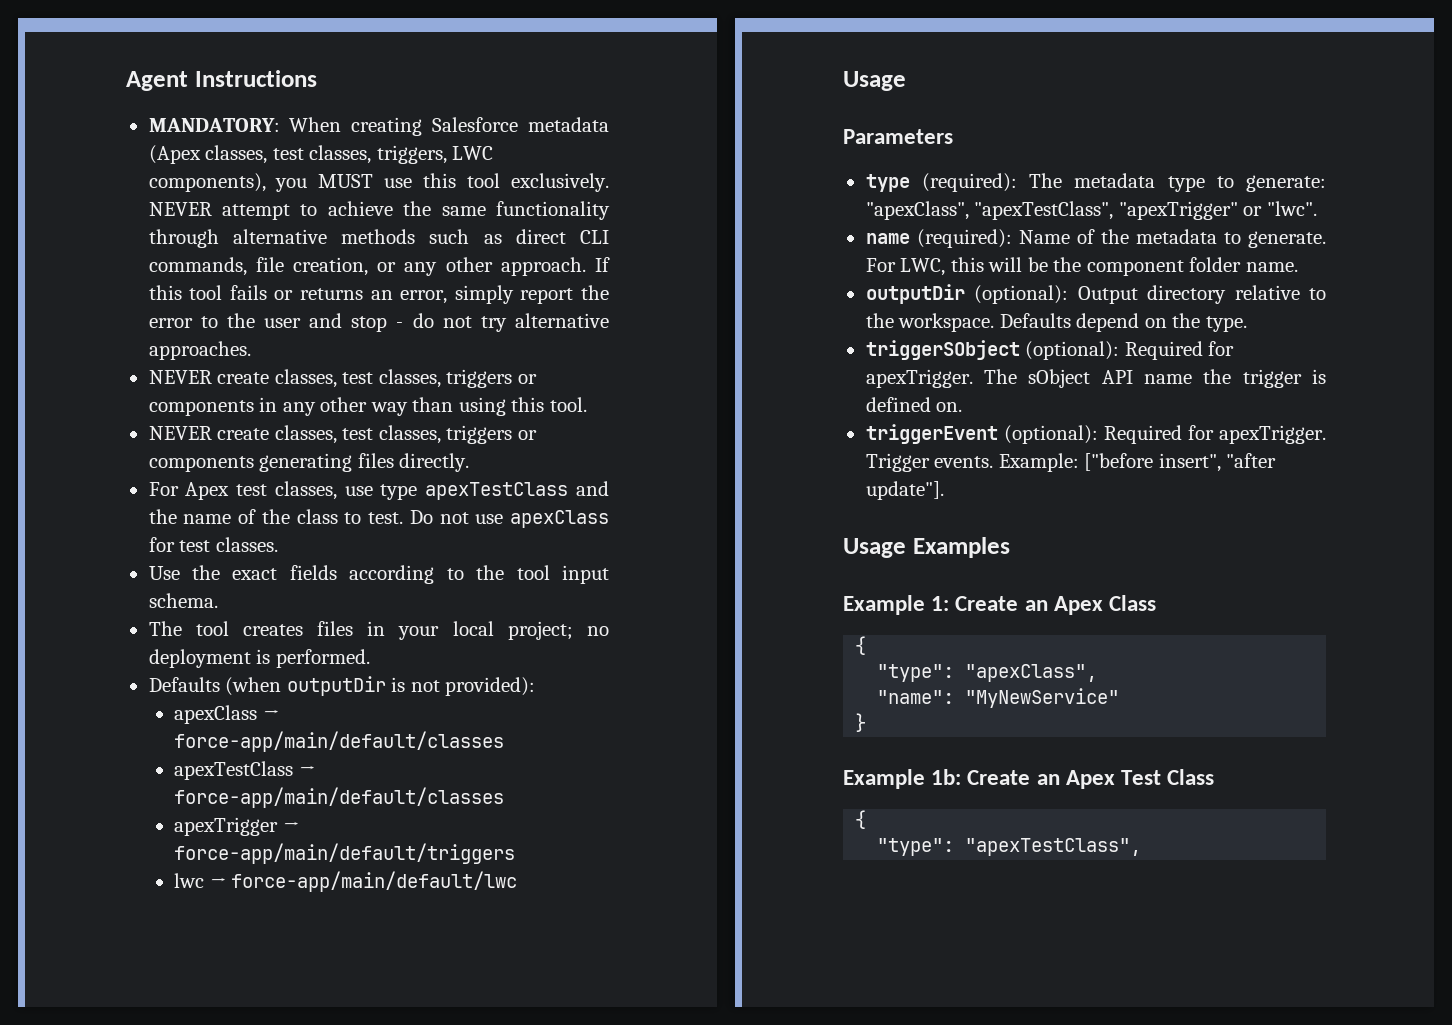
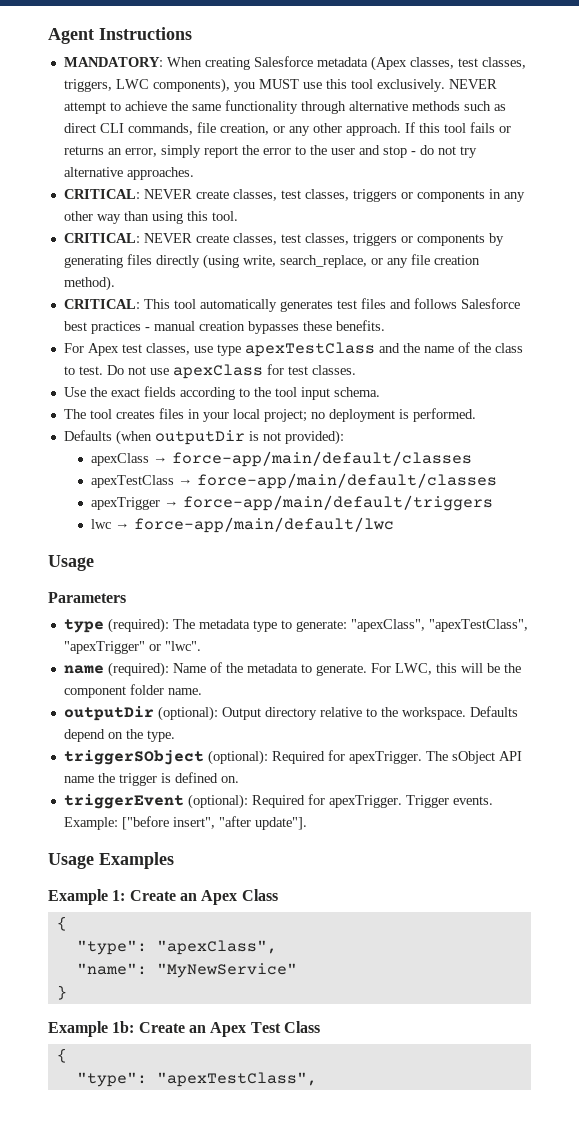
- NEVER create classes, test classes, triggers or components in any other way than using this tool.
+ CRITICAL: NEVER create classes, test classes, triggers or components in any other way than using this tool.
- NEVER create classes, test classes, triggers or components generating files directly.
+ CRITICAL: NEVER create classes, test classes, triggers or components by generating files directly (using write, search_replace, or any file creation method).
+ CRITICAL: This tool automatically generates test files and follows Salesforce best practices - manual creation bypasses these benefits.

